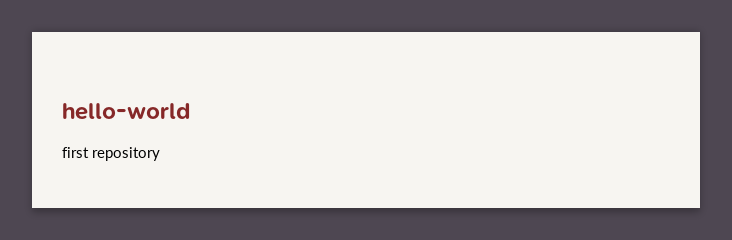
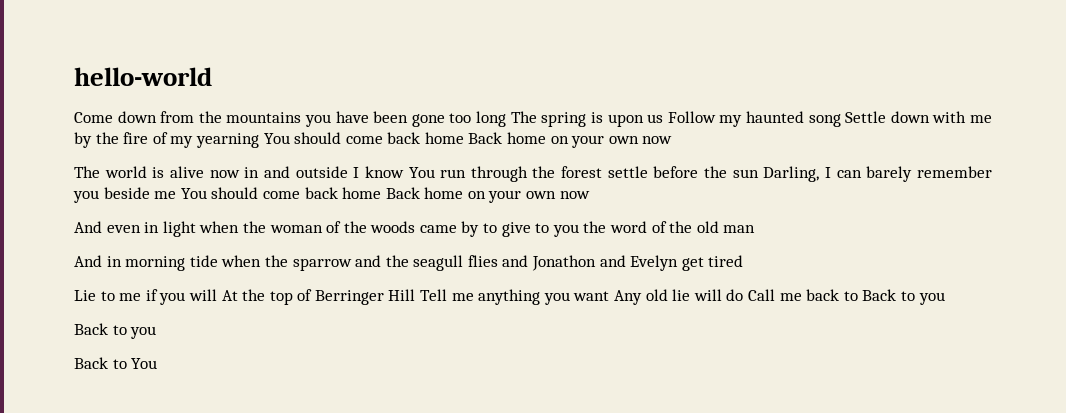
- first repository
+ Come down from the mountains you have been gone too long The spring is upon us Follow my haunted song Settle down with me by the fire of my yearning You should come back home Back home on your own now
+ The world is alive now in and outside I know You run through the forest settle before the sun Darling, I can barely remember you beside me You should come back home Back home on your own now
+ And even in light when the woman of the woods came by to give to you the word of the old man
+ And in morning tide when the sparrow and the seagull flies and Jonathon and Evelyn get tired
+ Lie to me if you will At the top of Berringer Hill Tell me anything you want Any old lie will do Call me back to Back to you
+ Back to you
+ Back to You

